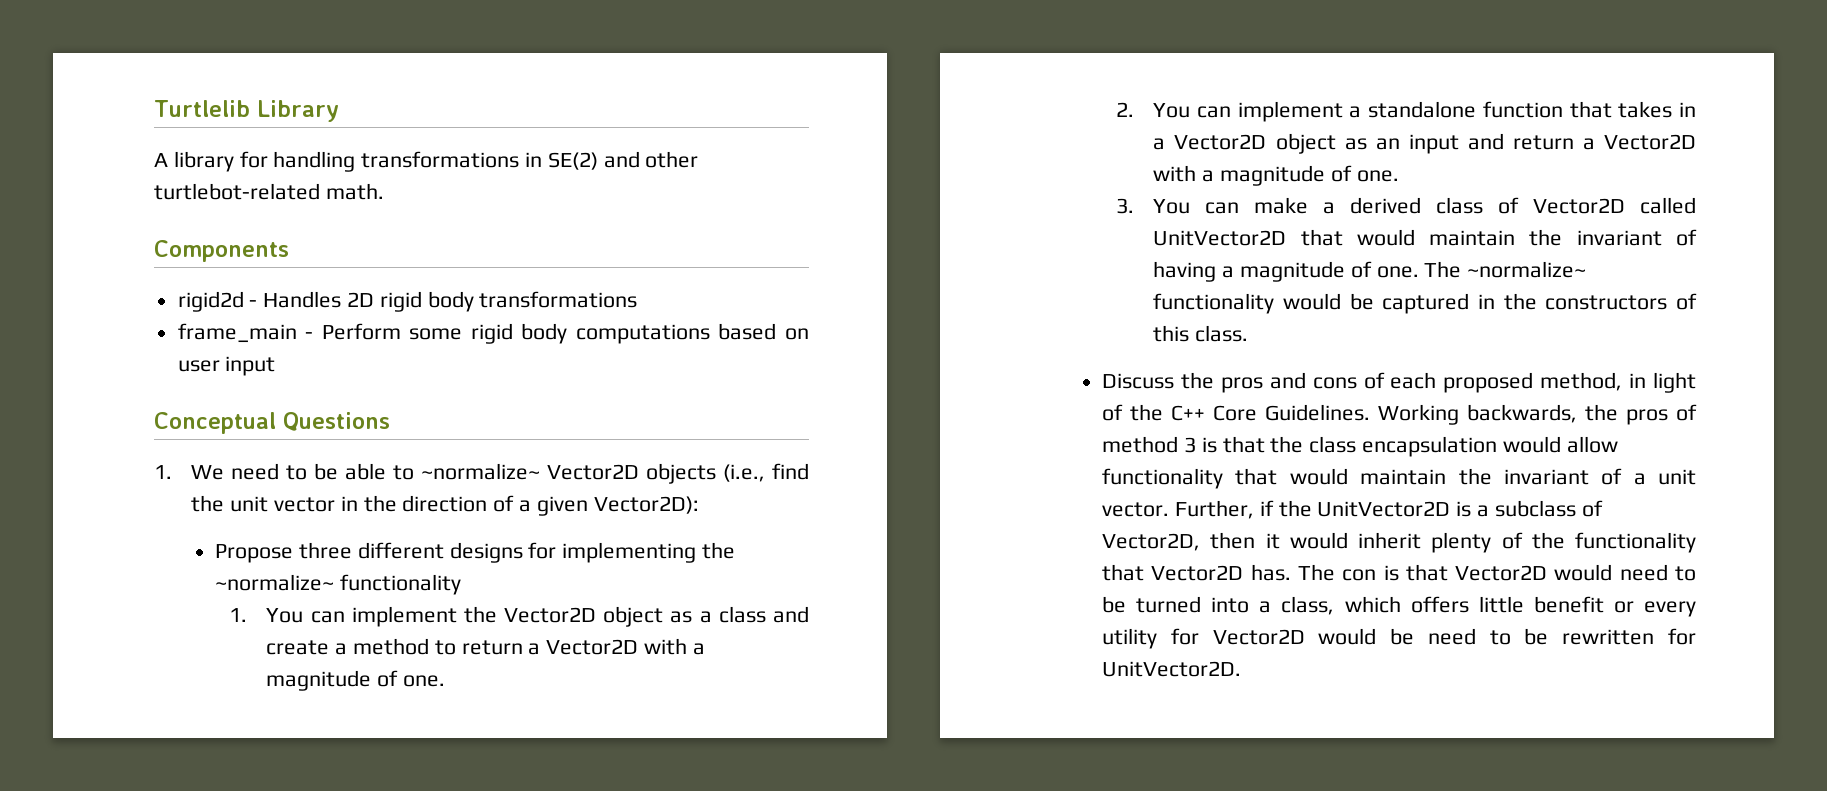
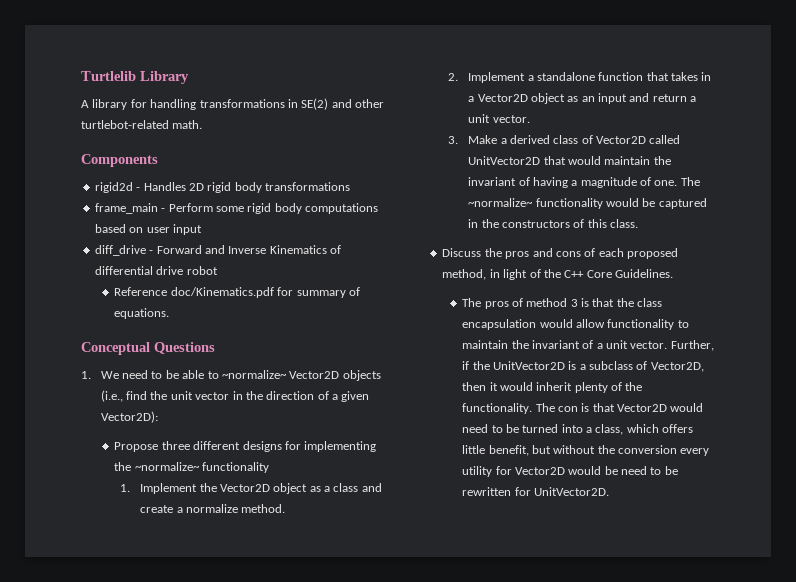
+ diff_drive - Forward and Inverse Kinematics of differential drive robot
+ Reference doc/Kinematics.pdf for summary of equations.
- 1. You can implement the Vector2D object as a class and create a method to return a Vector2D with a magnitude of one.
- 2. You can implement a standalone function that takes in a Vector2D object as an input and return a Vector2D with a magnitude of one.
- 3. You can make a derived class of Vector2D called UnitVector2D that would maintain the invariant of having a magnitude of one.
+ 1. Implement the Vector2D object as a class and create a normalize method.
+ 2. Implement a standalone function that takes in a Vector2D object as an input and return a unit vector.
+ 3. Make a derived class of Vector2D called UnitVector2D that would maintain the invariant of having a magnitude of one.
- Discuss the pros and cons of each proposed method, in light of the C++ Core Guidelines. Working backwards, the pros of method 3 is that the class encapsulation would allow functionality that would maintain the invariant of a unit vector.
+ Discuss the pros and cons of each proposed method, in light of the C++ Core Guidelines.
+ The pros of method 3 is that the class encapsulation would allow functionality to maintain the invariant of a unit vector.
- Further, if the UnitVector2D is a subclass of Vector2D, then it would inherit plenty of the functionality that Vector2D has.
+ Further, if the UnitVector2D is a subclass of Vector2D, then it would inherit plenty of the functionality.
- The con is that Vector2D would need to be turned into a class, which offers little benefit or every utility for Vector2D would be need to be rewritten for UnitVector2D.
+ The con is that Vector2D would need to be turned into a class, which offers little benefit, but without the conversion every utility for Vector2D would be need to be rewritten for UnitVector2D.

